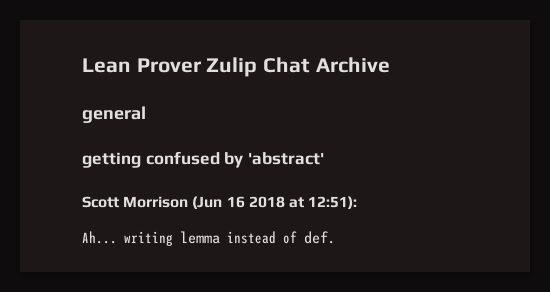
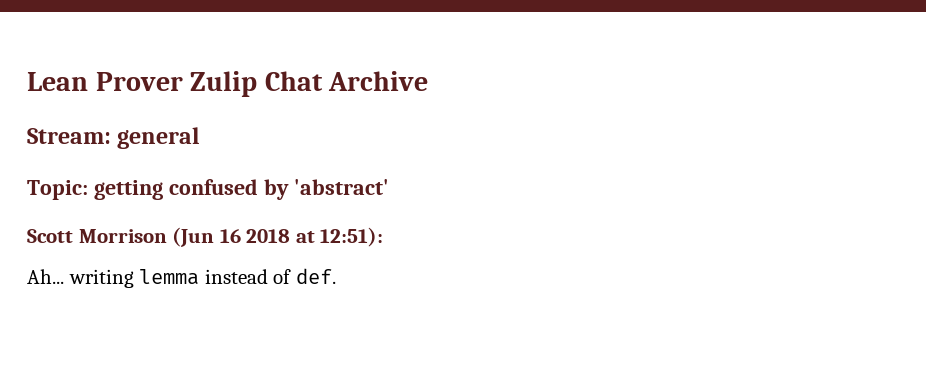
- general
+ Stream: general
- getting confused by 'abstract'
+ Topic: getting confused by 'abstract'

